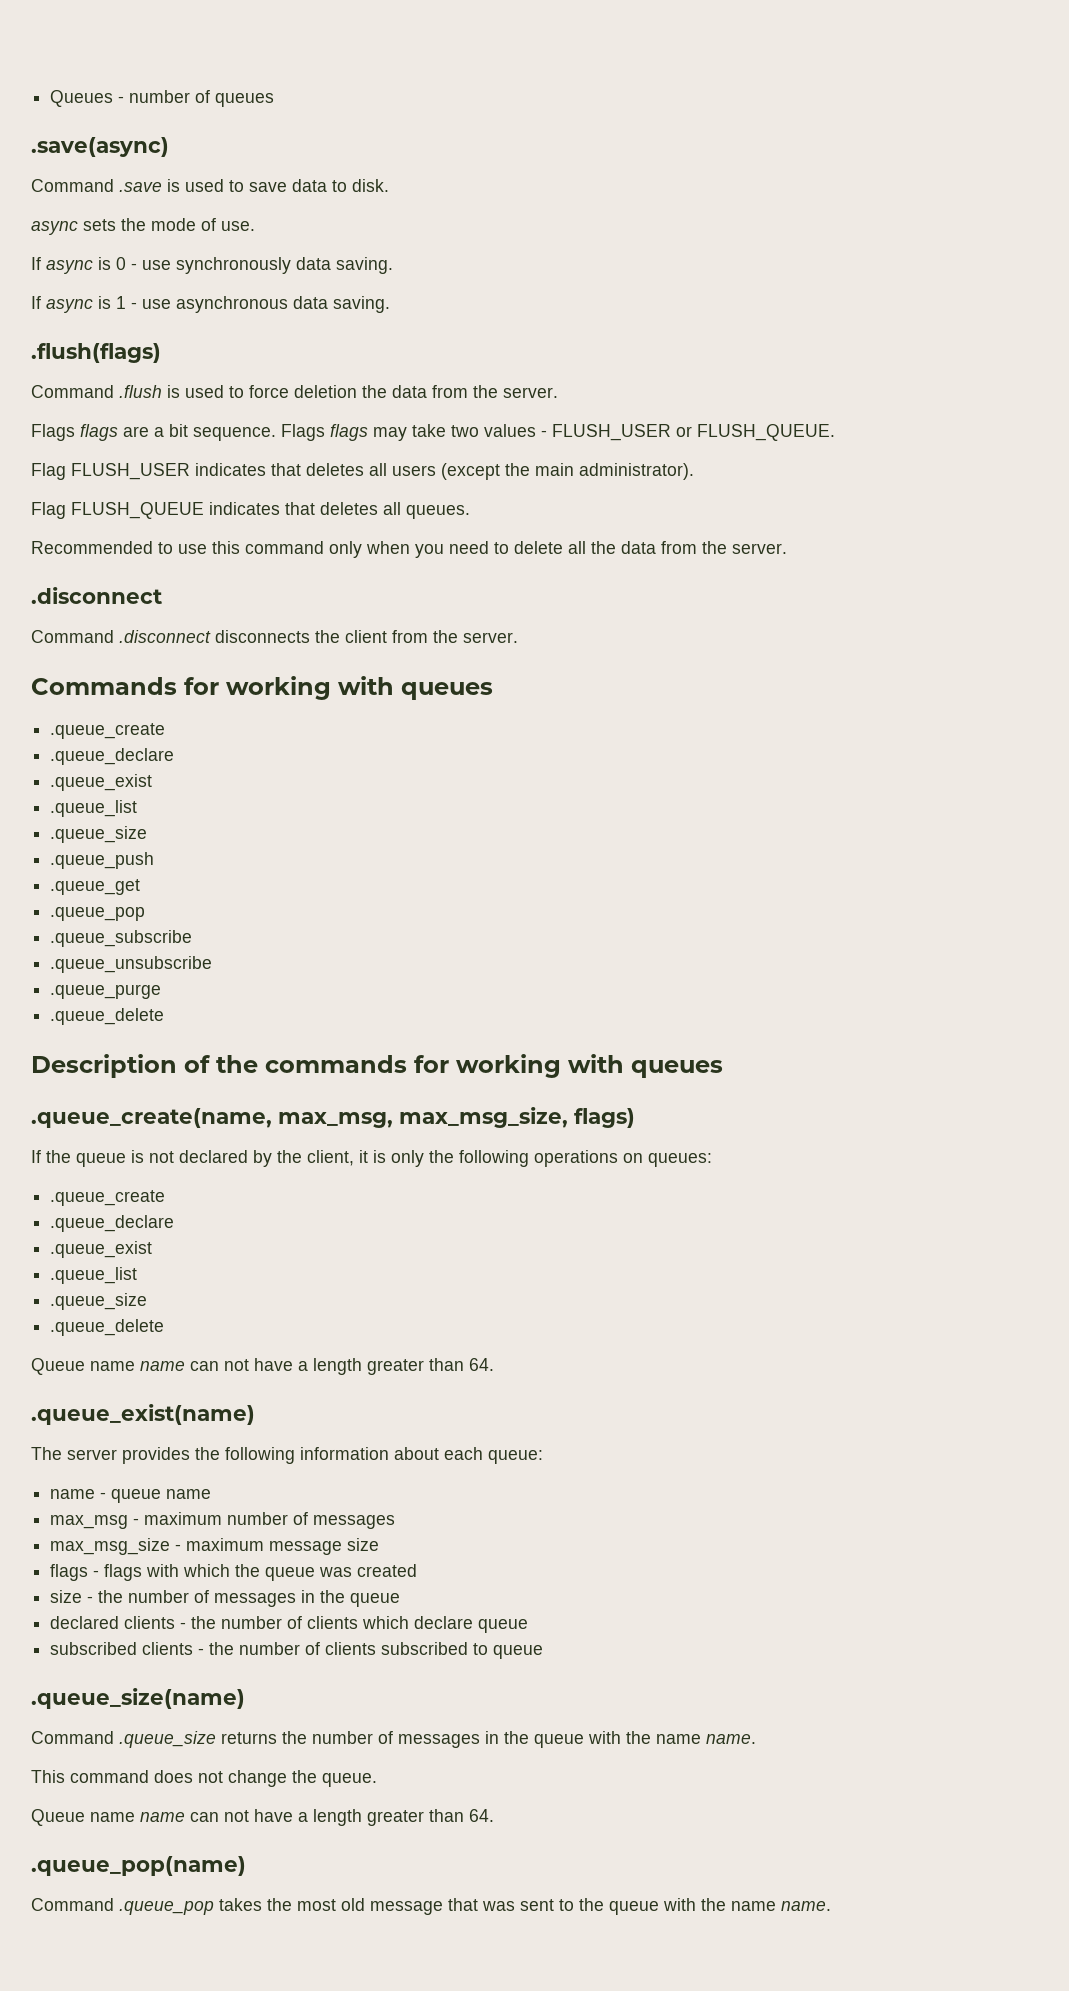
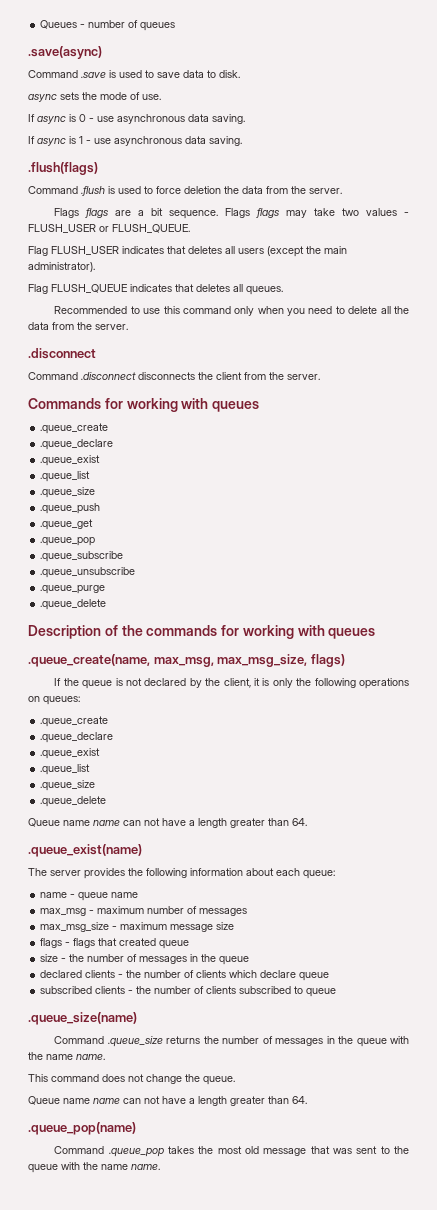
- If async is 0 - use synchronously data saving.
+ If async is 0 - use asynchronous data saving.
- flags - flags with which the queue was created
+ flags - flags that created queue

